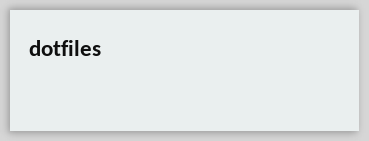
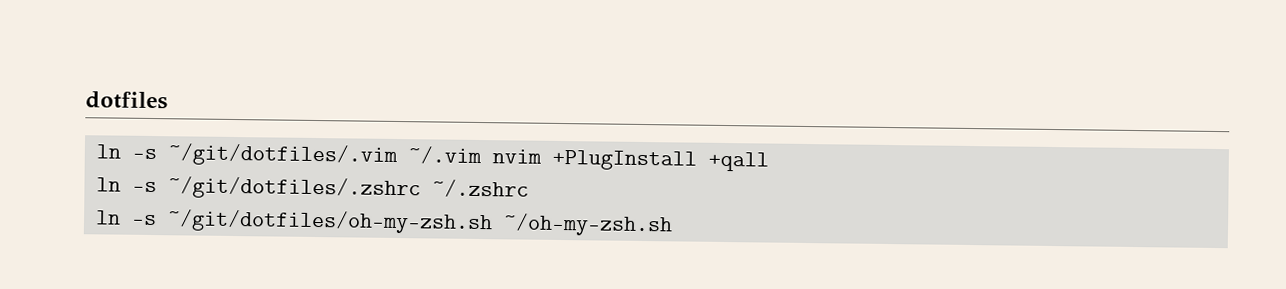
+ ln -s ~/git/dotfiles/.vim ~/.vim nvim +PlugInstall +qall
+ ln -s ~/git/dotfiles/.zshrc ~/.zshrc
+ ln -s ~/git/dotfiles/oh-my-zsh.sh ~/oh-my-zsh.sh

